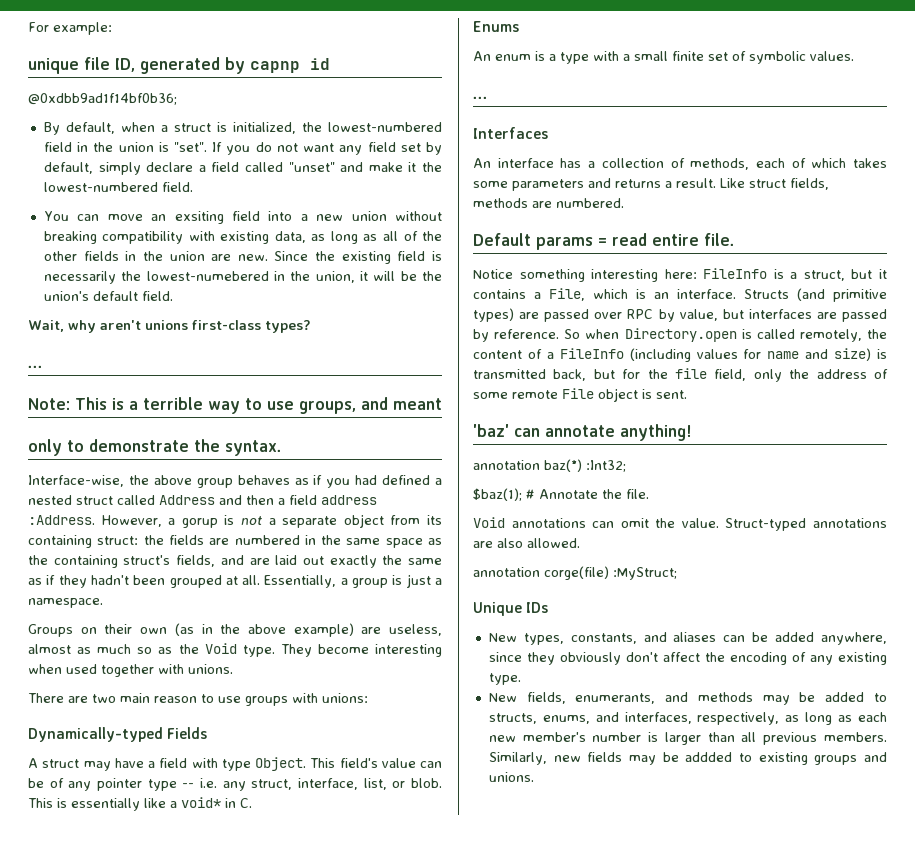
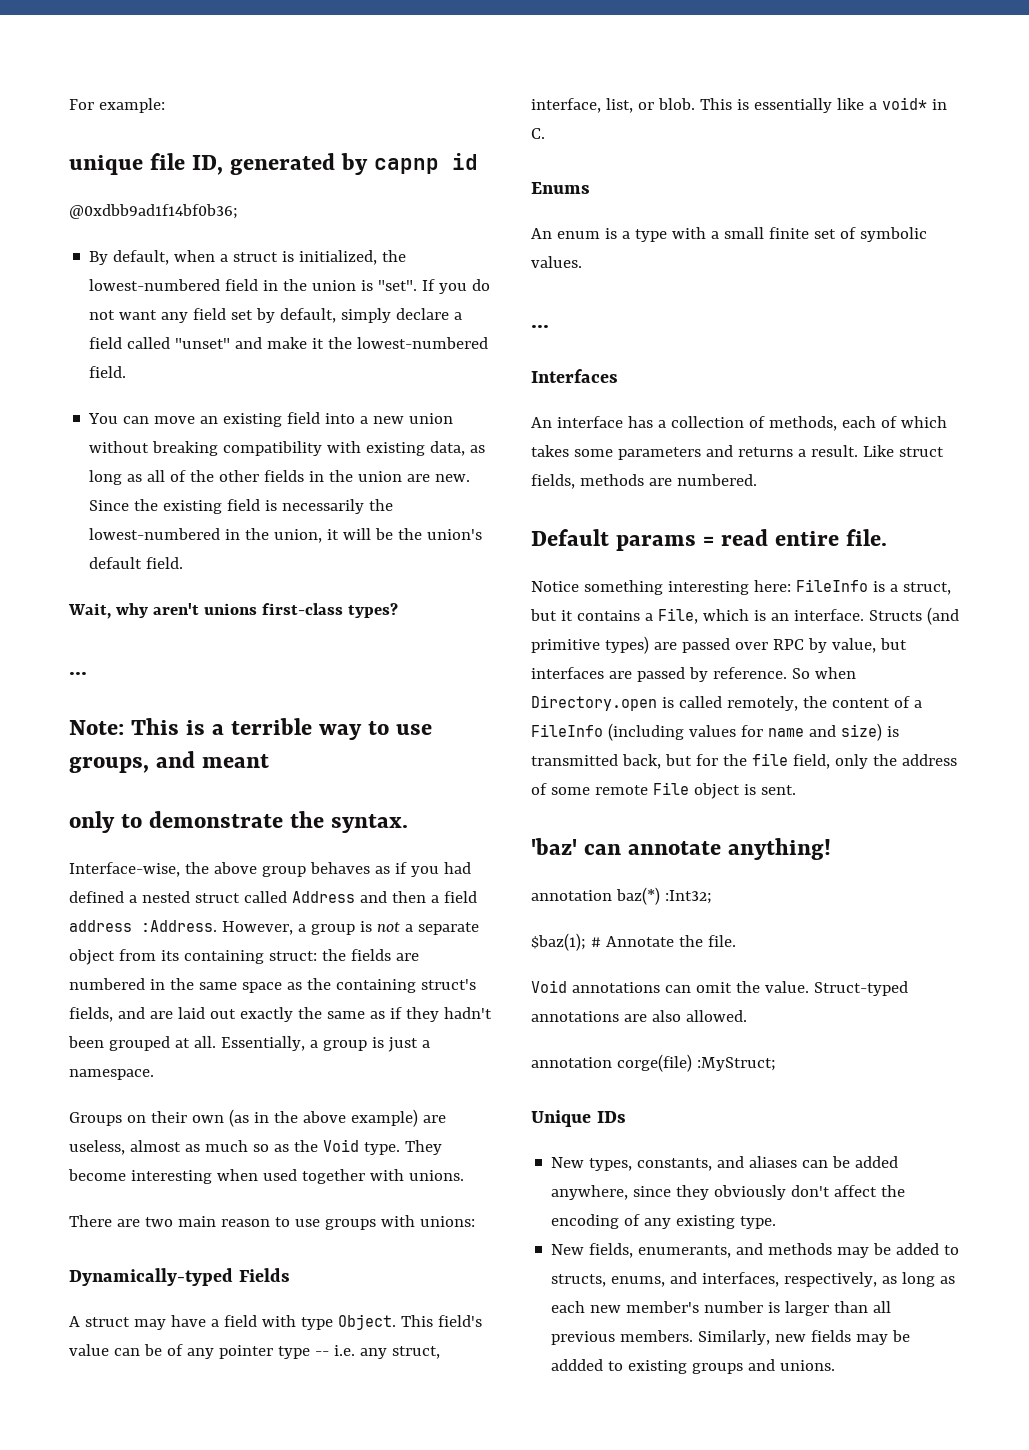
- You can move an exsiting field into a new union without breaking compatibility with existing data, as long as all of the other fields in the union are new.
+ You can move an existing field into a new union without breaking compatibility with existing data, as long as all of the other fields in the union are new.
- Since the existing field is necessarily the lowest-numebered in the union, it will be the union's default field.
+ Since the existing field is necessarily the lowest-numbered in the union, it will be the union's default field.
- However, a gorup is not a separate object from its containing struct: the fields are numbered in the same space as the containing struct's fields, and are laid out exactly the same as if they hadn't been grouped at all.
+ However, a group is not a separate object from its containing struct: the fields are numbered in the same space as the containing struct's fields, and are laid out exactly the same as if they hadn't been grouped at all.

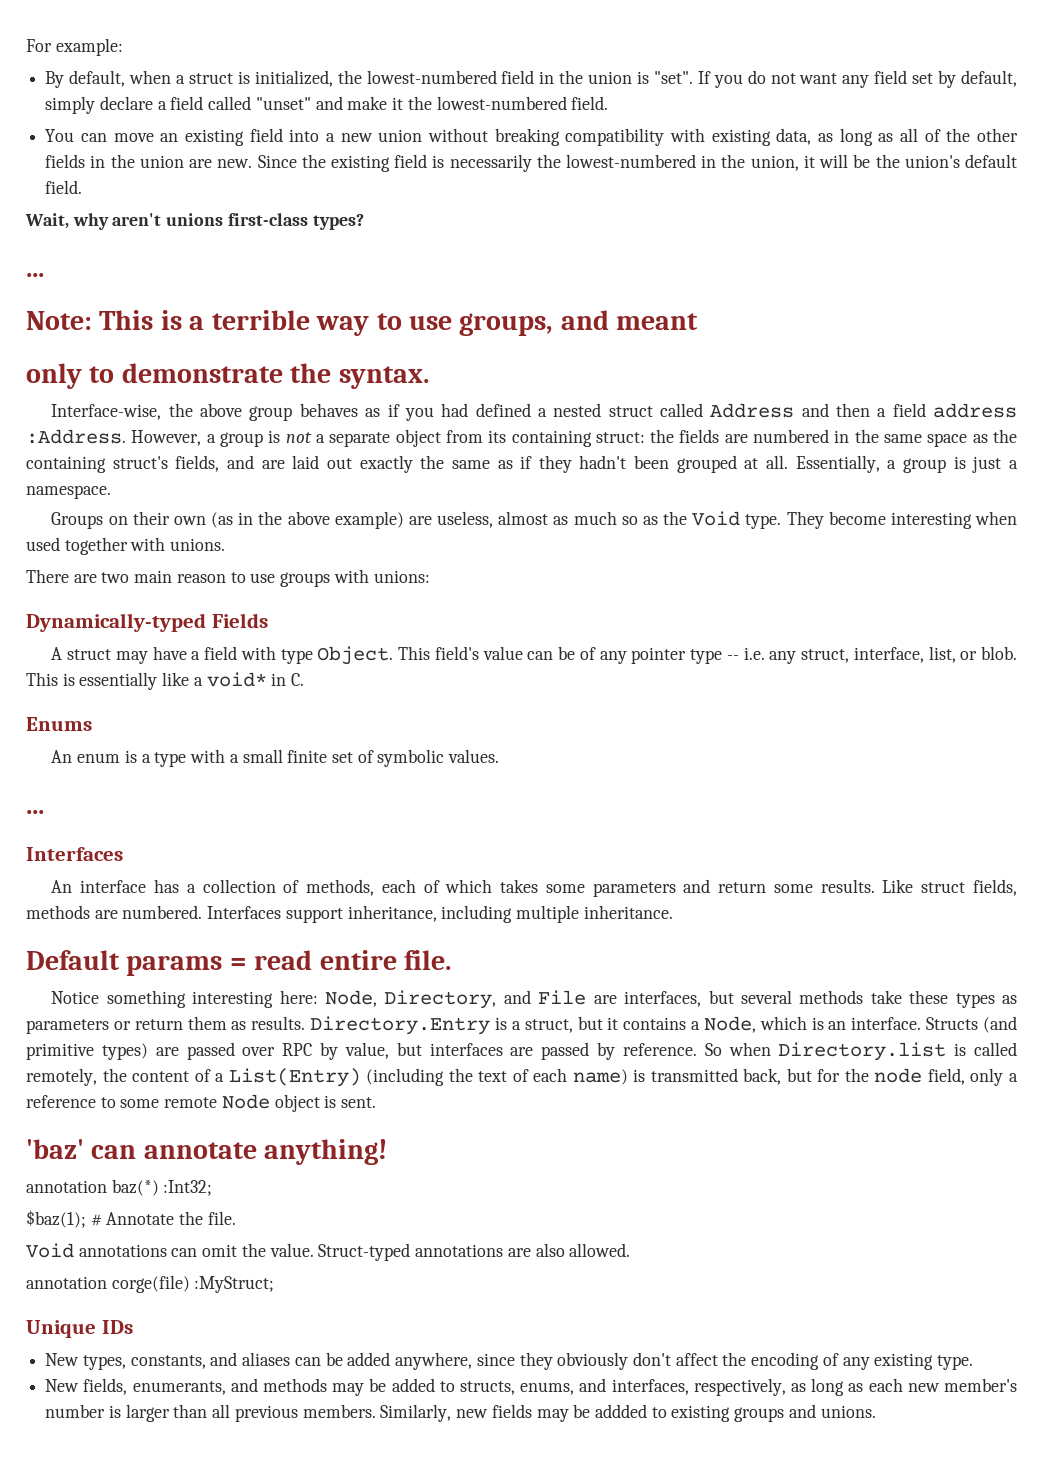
- unique file ID, generated by capnp id
- @0xdbb9ad1f14bf0b36;
- An interface has a collection of methods, each of which takes some parameters and returns a result.
+ An interface has a collection of methods, each of which takes some parameters and return some results.
+ Interfaces support inheritance, including multiple inheritance.
- Notice something interesting here: FileInfo is a struct, but it contains a File, which is an interface.
+ Notice something interesting here: Node, Directory, and File are interfaces, but several methods take these types as parameters or return them as results. Directory.Entry is a struct, but it contains a Node, which is an interface.
- So when Directory.open is called remotely, the content of a FileInfo (including values for name and size) is transmitted back, but for the file field, only the address of some remote File object is sent.
+ So when Directory.list is called remotely, the content of a List(Entry) (including the text of each name) is transmitted back, but for the node field, only a reference to some remote Node object is sent.

